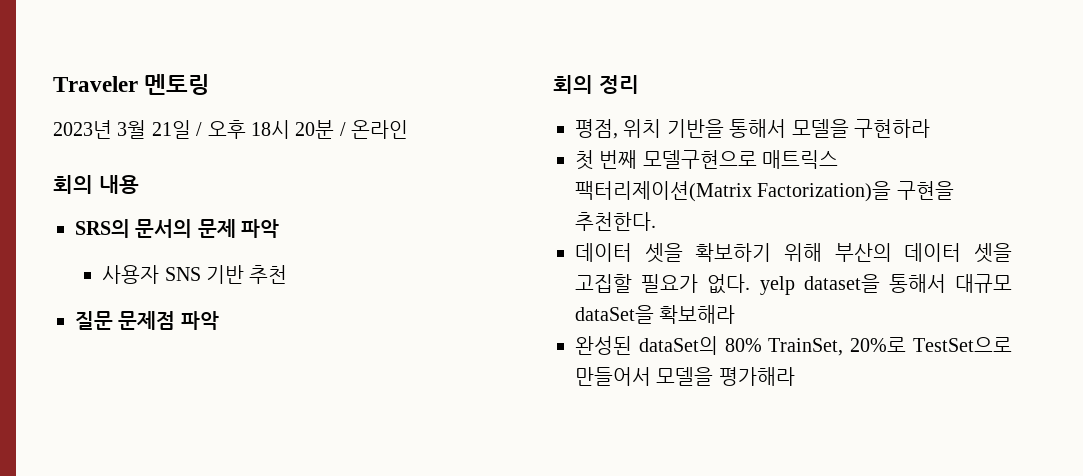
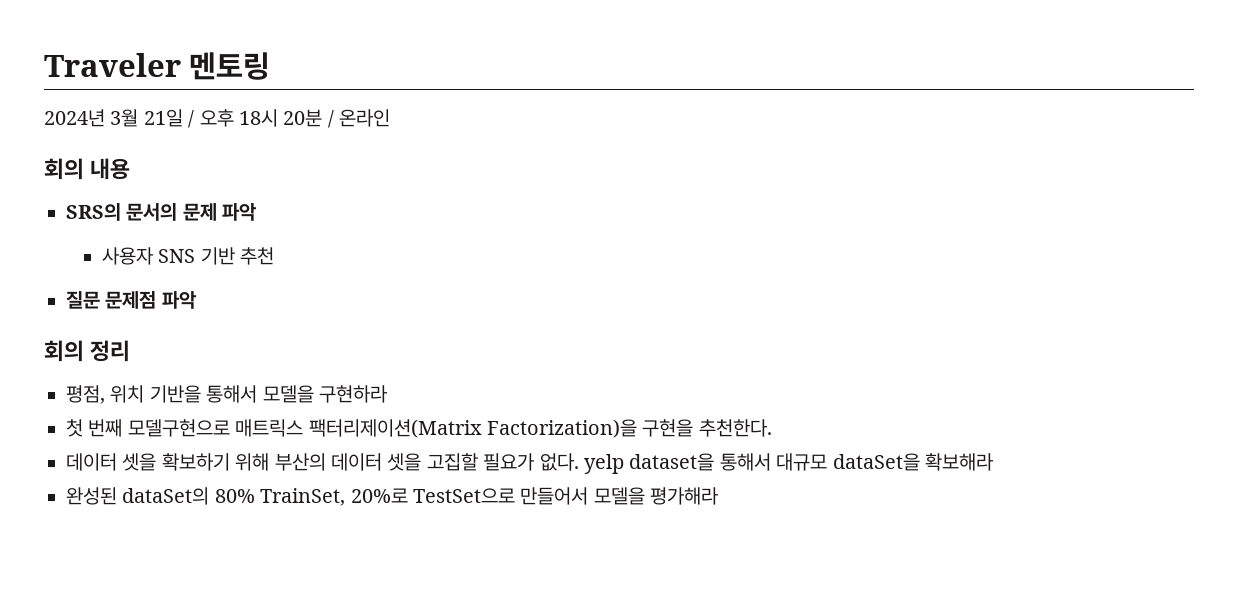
- 2023년 3월 21일 / 오후 18시 20분 / 온라인
+ 2024년 3월 21일 / 오후 18시 20분 / 온라인

